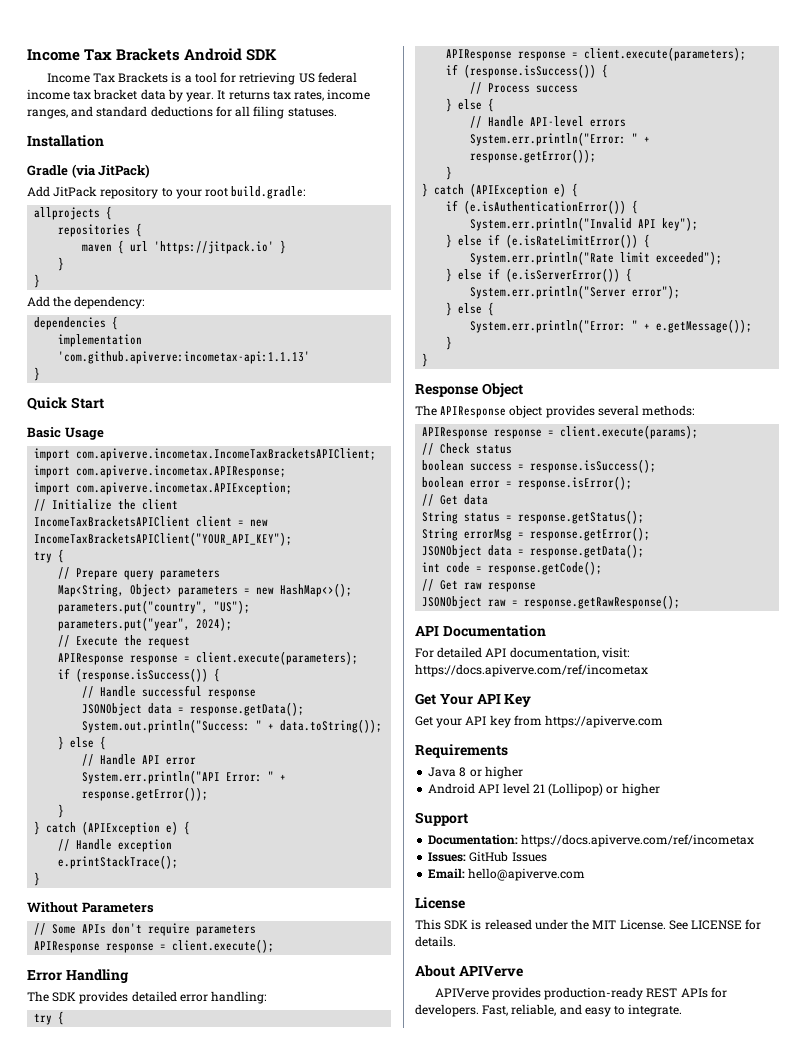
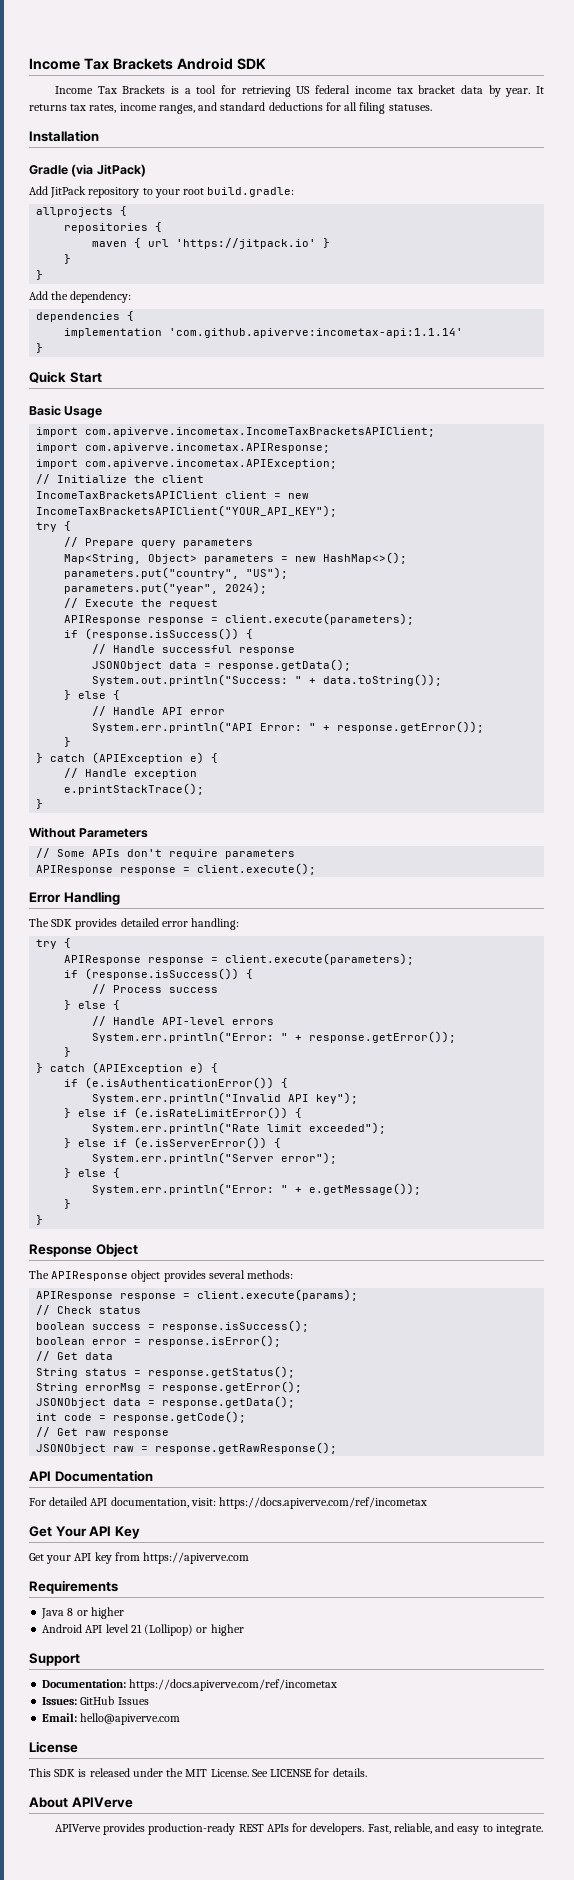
- implementation 'com.github.apiverve:incometax-api:1.1.13'
+ implementation 'com.github.apiverve:incometax-api:1.1.14'

